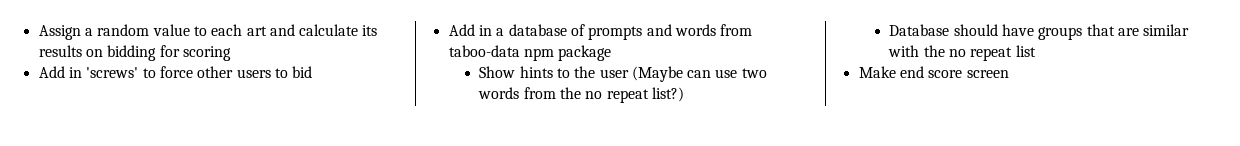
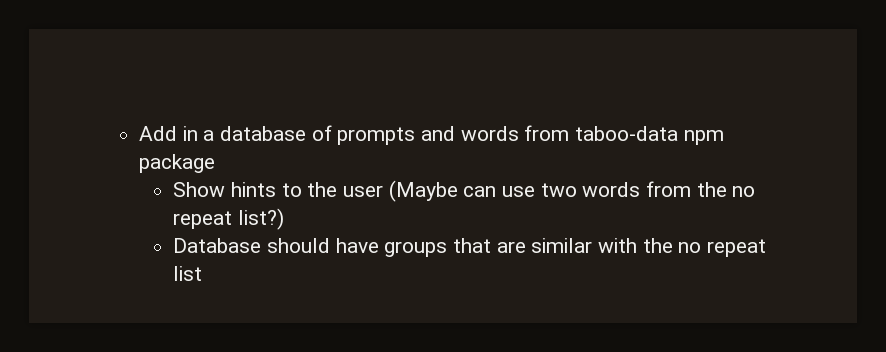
- Assign a random value to each art and calculate its results on bidding for scoring
- Add in 'screws' to force other users to bid
- Make end score screen

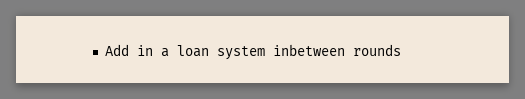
- Add in a database of prompts and words from taboo-data npm package
- Show hints to the user (Maybe can use two words from the no repeat list?)
- Database should have groups that are similar with the no repeat list
+ Add in a loan system inbetween rounds

